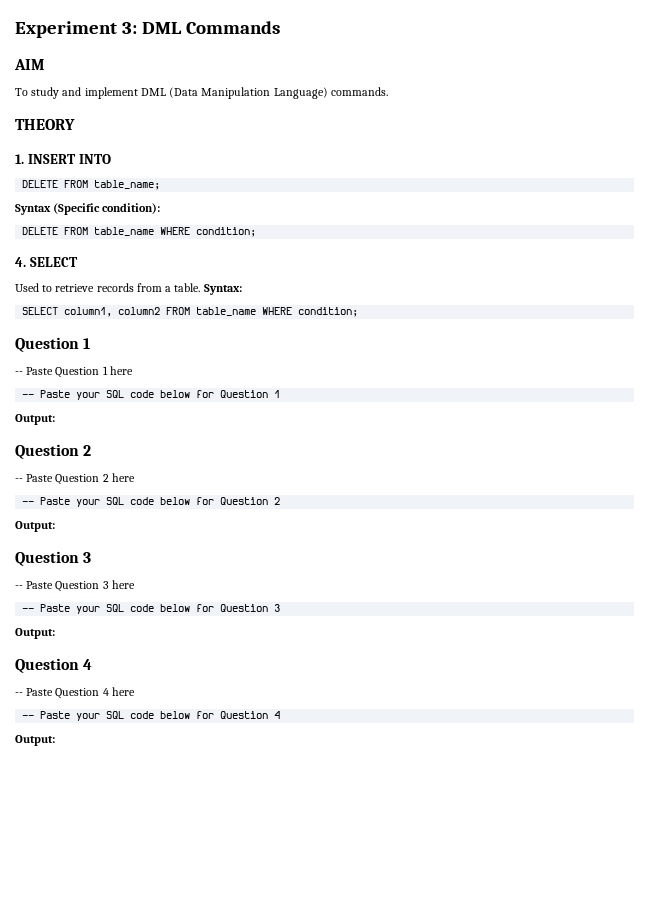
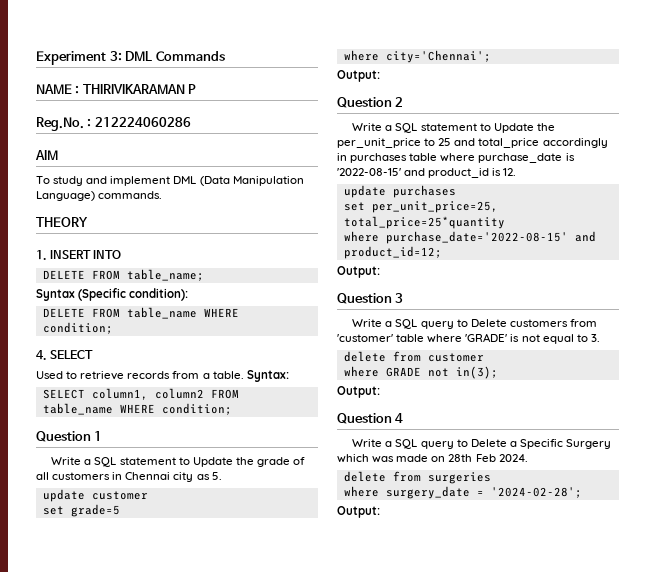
+ NAME : THIRIVIKARAMAN P
+ Reg.No. : 212224060286
- -- Paste Question 1 here
- -- Paste your SQL code below for Question 1
+ Write a SQL statement to Update the grade of all customers in Chennai city as 5.
+ update customer
+ set grade=5
+ where city='Chennai';
  Output:
  Question 2
- -- Paste Question 2 here
- -- Paste your SQL code below for Question 2
+ Write a SQL statement to Update the per_unit_price to 25 and total_price accordingly in purchases table where purchase_date is '2022-08-15' and product_id is 12.
+ update purchases
+ set per_unit_price=25, total_price=25*quantity
+ where purchase_date='2022-08-15' and product_id=12;
  Output:
  Question 3
- -- Paste Question 3 here
- -- Paste your SQL code below for Question 3
+ Write a SQL query to Delete customers from 'customer' table where 'GRADE' is not equal to 3.
+ delete from customer
+ where GRADE not in(3);
  Output:
  Question 4
- -- Paste Question 4 here
- -- Paste your SQL code below for Question 4
+ Write a SQL query to Delete a Specific Surgery which was made on 28th Feb 2024.
+ delete from surgeries
+ where surgery_date = '2024-02-28';

